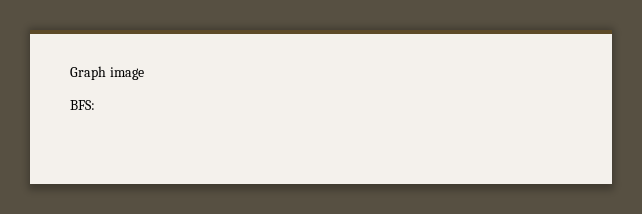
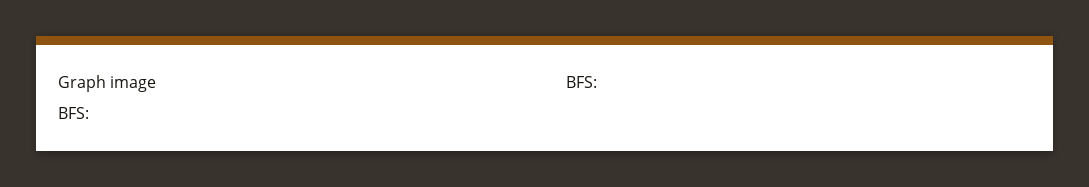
  Graph image
+ BFS:

